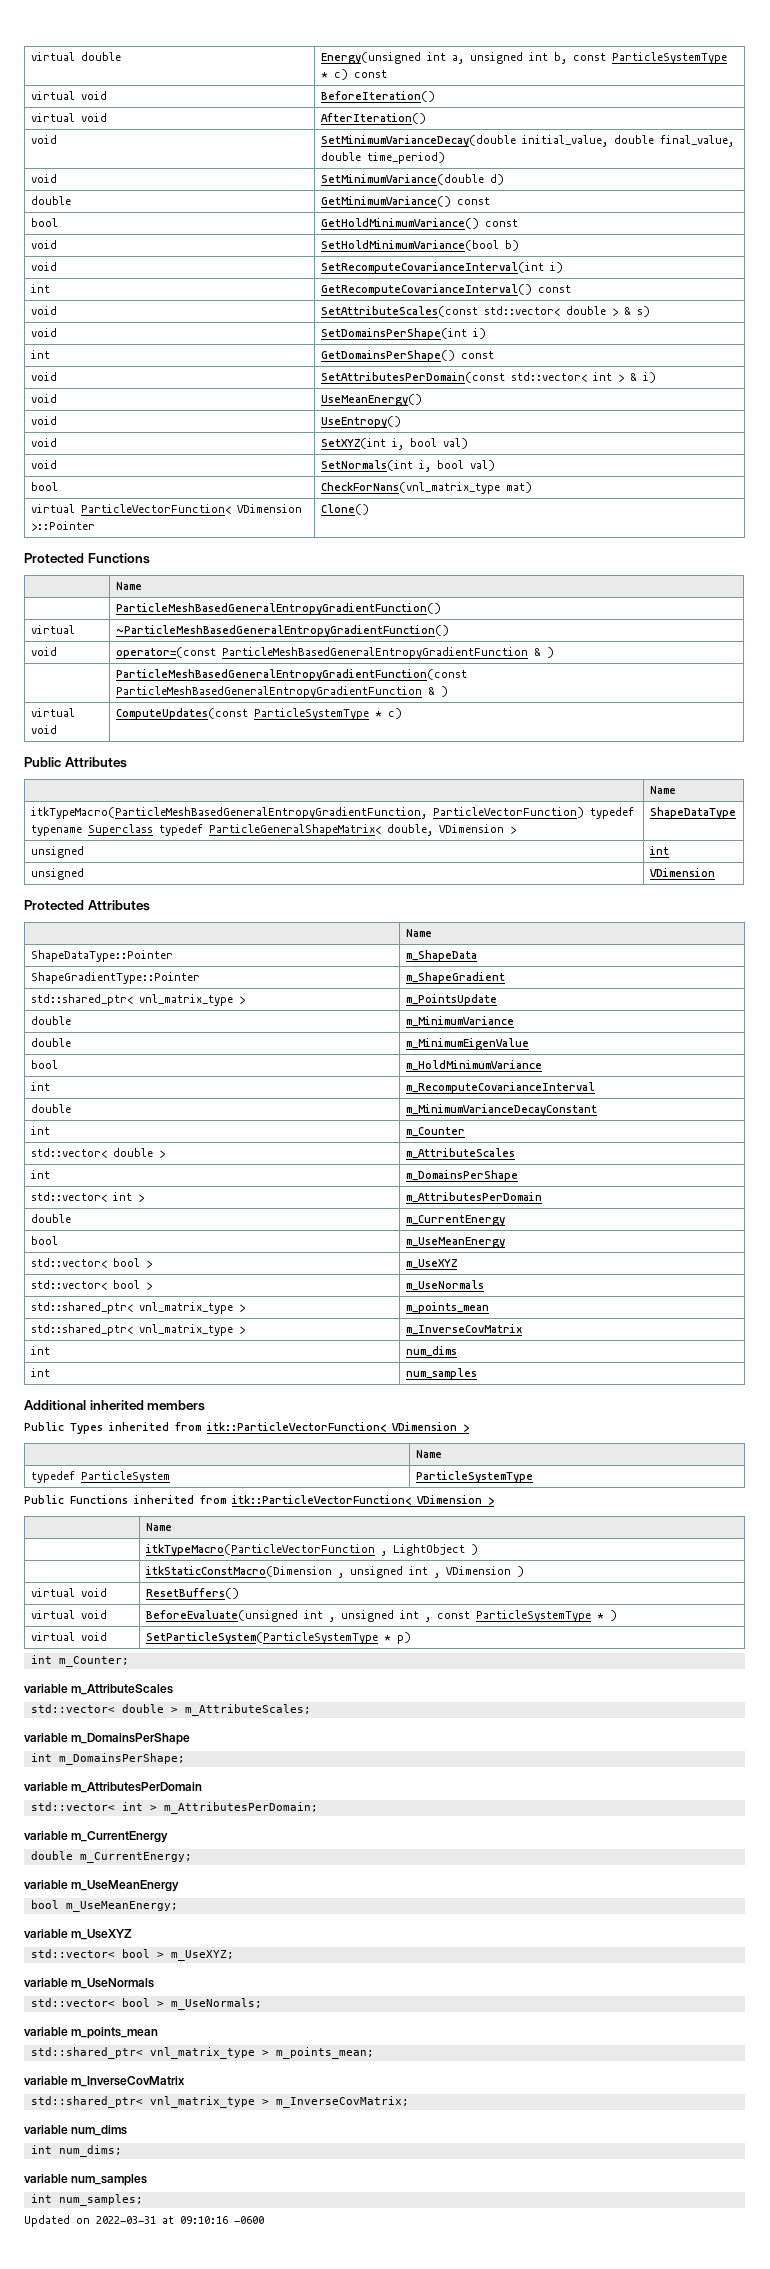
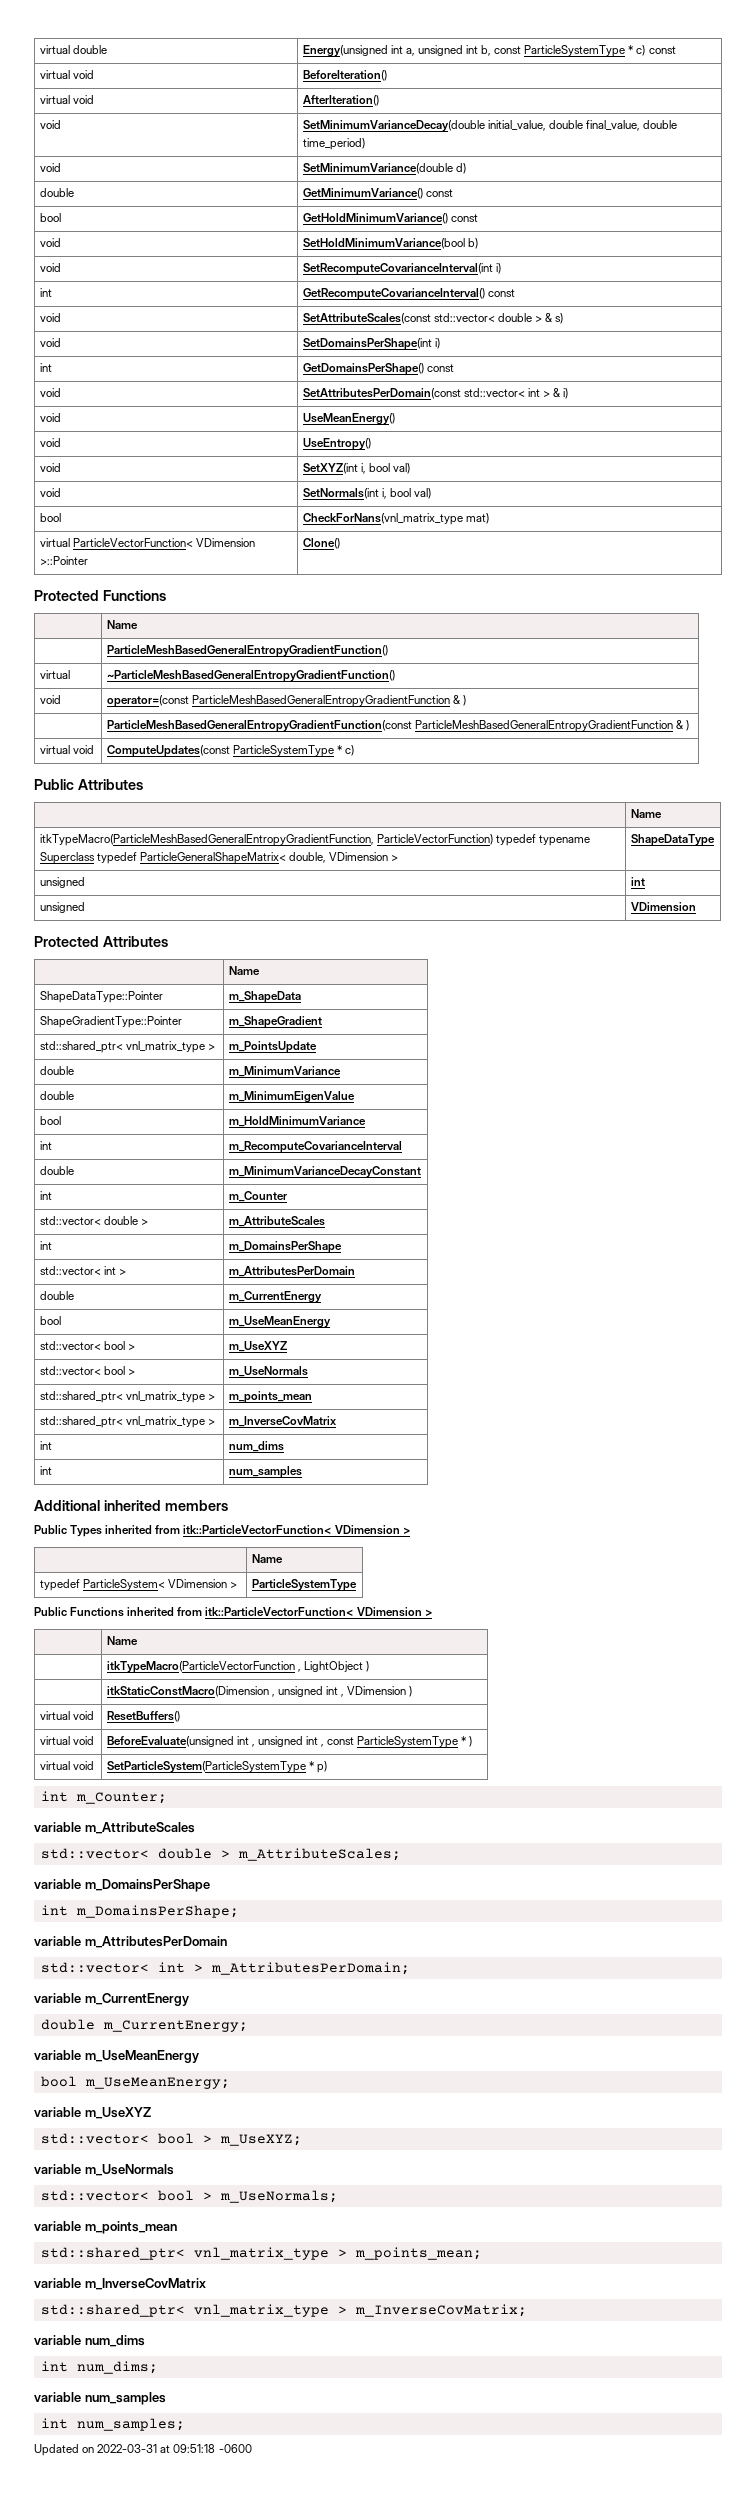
- typedef ParticleSystem | ParticleSystemType
+ typedef ParticleSystem< VDimension > | ParticleSystemType
- Updated on 2022-03-31 at 09:10:16 -0600
+ Updated on 2022-03-31 at 09:51:18 -0600

